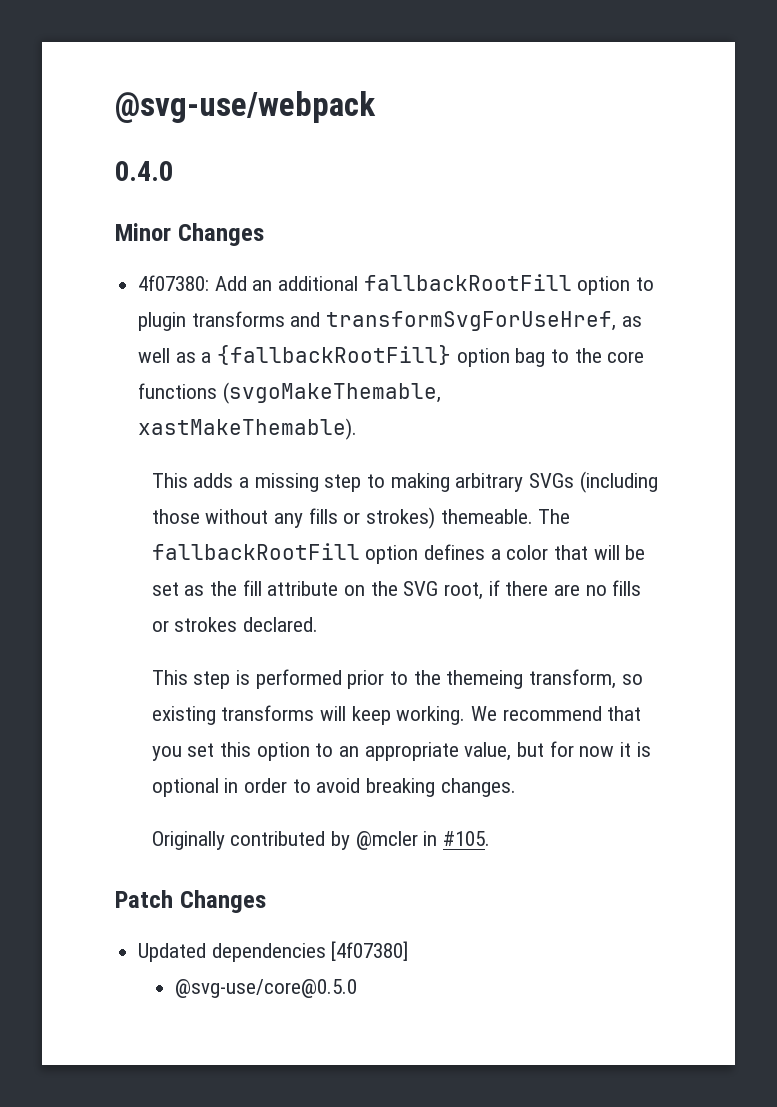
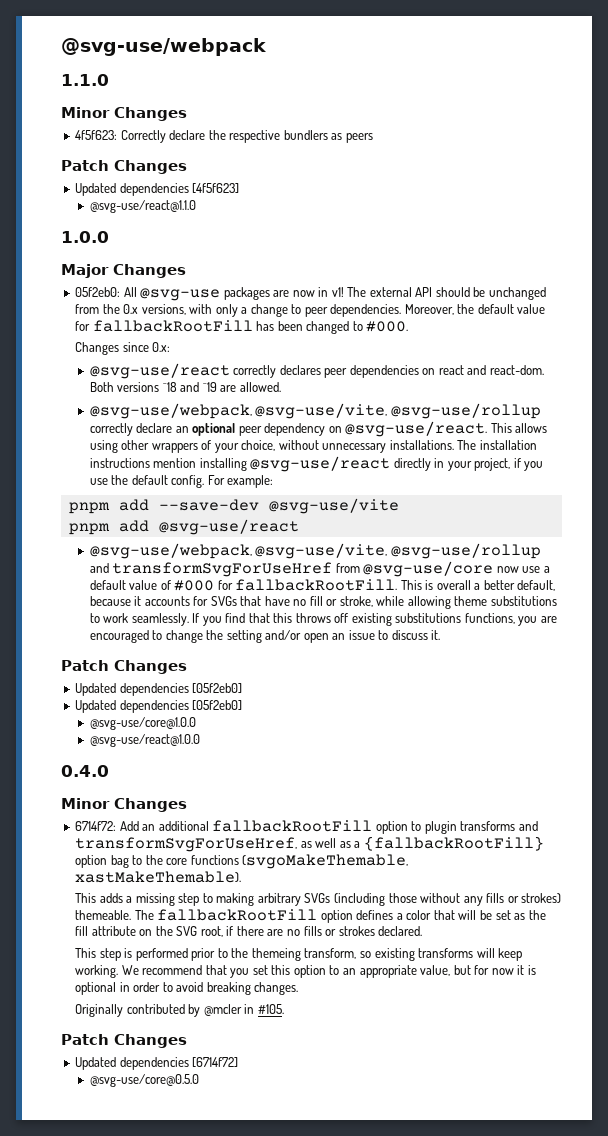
+ 1.1.0
+ Minor Changes
+ 4f5f623: Correctly declare the respective bundlers as peers
+ Patch Changes
+ Updated dependencies [4f5f623]
+ @svg-use/react@1.1.0
+ 1.0.0
+ Major Changes
+ 05f2eb0: All @svg-use packages are now in v1! The external API should be unchanged from the 0.x versions, with only a change to peer dependencies. Moreover, the default value for fallbackRootFill has been changed to #000.
+ Changes since 0.x:
+ @svg-use/react correctly declares peer dependencies on react and react-dom. Both versions ^18 and ^19 are allowed.
+ @svg-use/webpack, @svg-use/vite, @svg-use/rollup correctly declare an optional peer dependency on @svg-use/react. This allows using other wrappers of your choice, without unnecessary installations. The installation instructions mention installing @svg-use/react directly in your project, if you use the default config. For example:
+ pnpm add --save-dev @svg-use/vite
+ pnpm add @svg-use/react
+ @svg-use/webpack, @svg-use/vite, @svg-use/rollup and transformSvgForUseHref from @svg-use/core now use a default value of #000 for fallbackRootFill. This is overall a better default, because it accounts for SVGs that have no fill or stroke, while allowing theme substitutions to work seamlessly. If you find that this throws off existing substitutions functions, you are encouraged to change the setting and/or open an issue to discuss it.
+ Patch Changes
+ Updated dependencies [05f2eb0]
+ Updated dependencies [05f2eb0]
+ @svg-use/core@1.0.0
+ @svg-use/react@1.0.0
- 4f07380: Add an additional fallbackRootFill option to plugin transforms and transformSvgForUseHref, as well as a {fallbackRootFill} option bag to the core functions (svgoMakeThemable, xastMakeThemable).
+ 6714f72: Add an additional fallbackRootFill option to plugin transforms and transformSvgForUseHref, as well as a {fallbackRootFill} option bag to the core functions (svgoMakeThemable, xastMakeThemable).
- Updated dependencies [4f07380]
+ Updated dependencies [6714f72]

